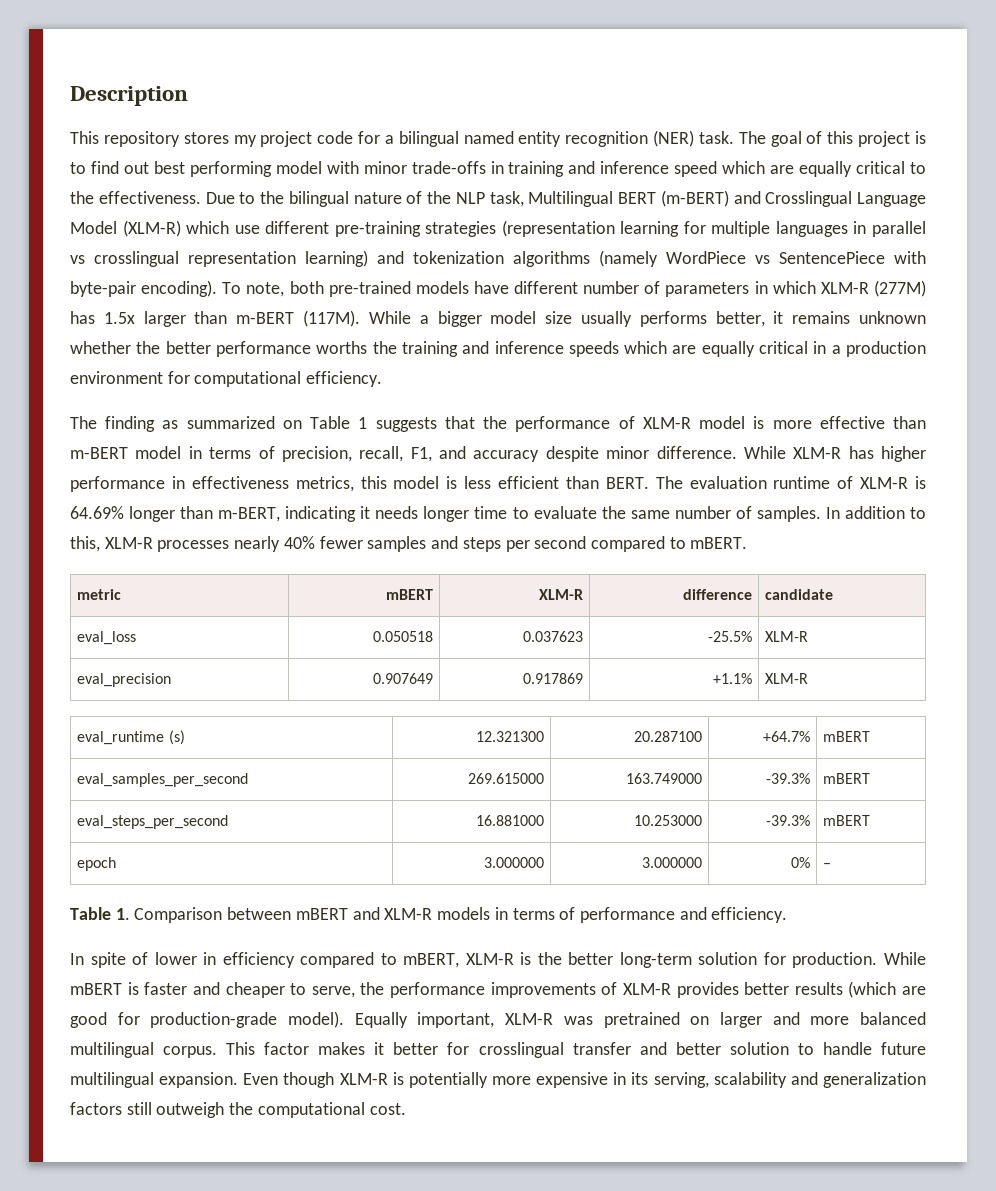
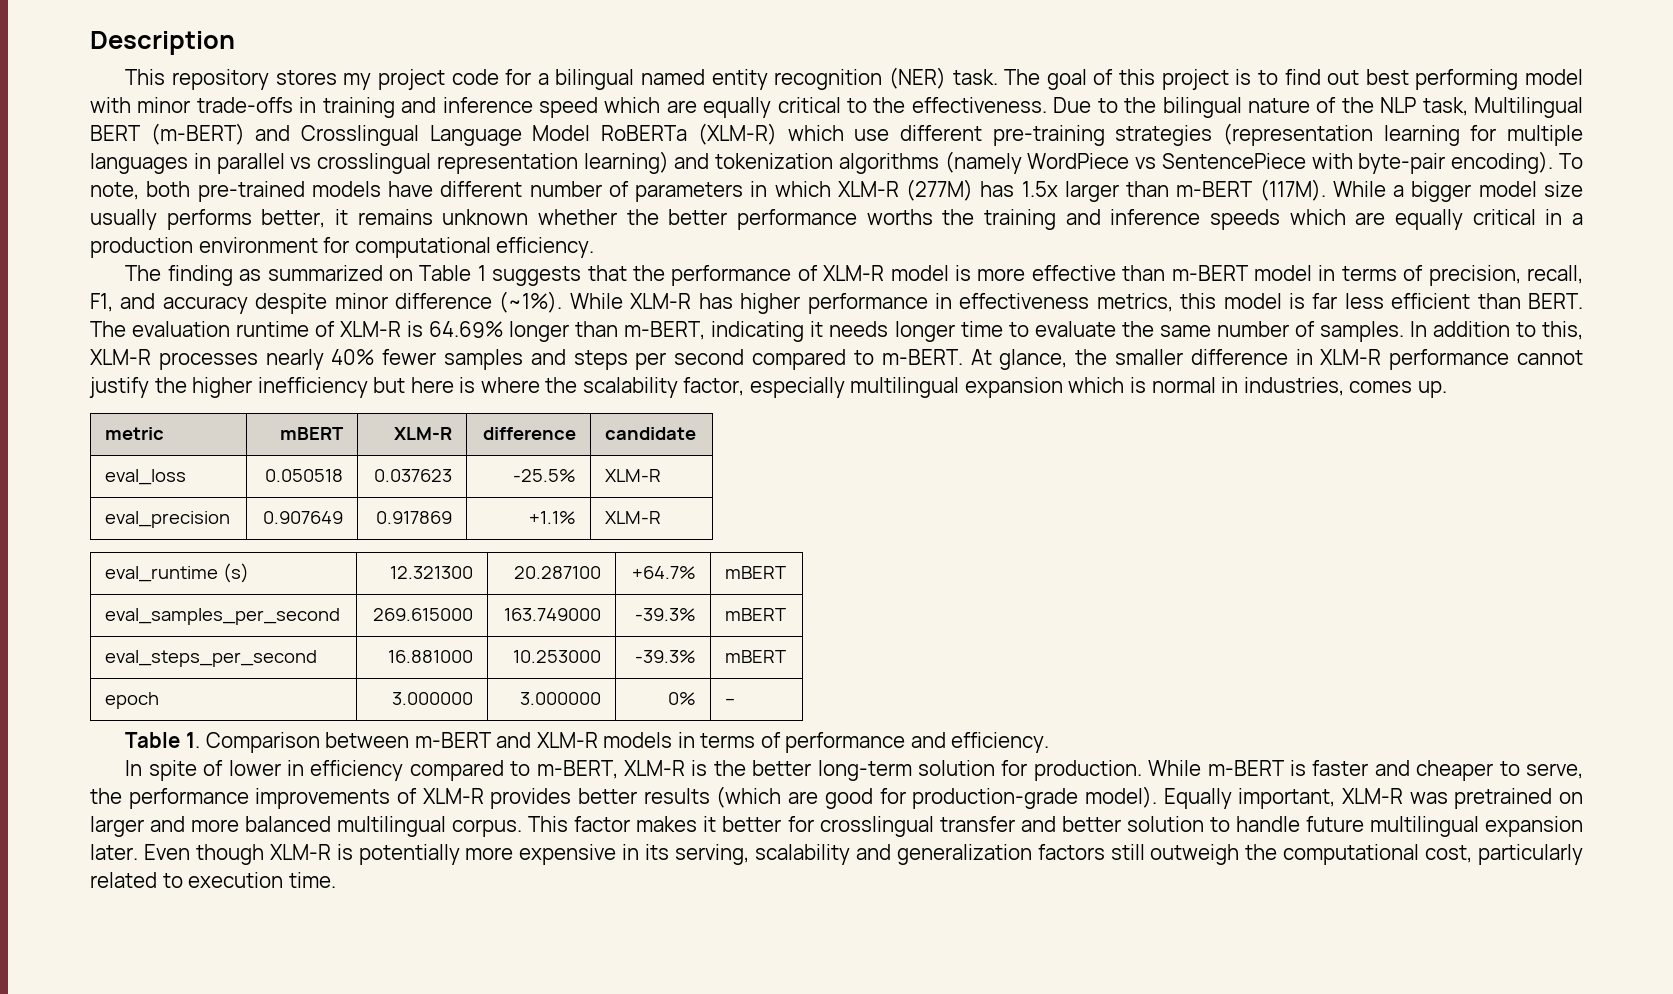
- Due to the bilingual nature of the NLP task, Multilingual BERT (m-BERT) and Crosslingual Language Model (XLM-R) which use different pre-training strategies (representation learning for multiple languages in parallel vs crosslingual representation learning) and tokenization algorithms (namely WordPiece vs SentencePiece with byte-pair encoding).
+ Due to the bilingual nature of the NLP task, Multilingual BERT (m-BERT) and Crosslingual Language Model RoBERTa (XLM-R) which use different pre-training strategies (representation learning for multiple languages in parallel vs crosslingual representation learning) and tokenization algorithms (namely WordPiece vs SentencePiece with byte-pair encoding).
- The finding as summarized on Table 1 suggests that the performance of XLM-R model is more effective than m-BERT model in terms of precision, recall, F1, and accuracy despite minor difference.
+ The finding as summarized on Table 1 suggests that the performance of XLM-R model is more effective than m-BERT model in terms of precision, recall, F1, and accuracy despite minor difference (~1%).
- While XLM-R has higher performance in effectiveness metrics, this model is less efficient than BERT.
+ While XLM-R has higher performance in effectiveness metrics, this model is far less efficient than BERT.
- In addition to this, XLM-R processes nearly 40% fewer samples and steps per second compared to mBERT.
+ In addition to this, XLM-R processes nearly 40% fewer samples and steps per second compared to m-BERT. At glance, the smaller difference in XLM-R performance cannot justify the higher inefficiency but here is where the scalability factor, especially multilingual expansion which is normal in industries, comes up.
- Table 1. Comparison between mBERT and XLM-R models in terms of performance and efficiency.
+ Table 1. Comparison between m-BERT and XLM-R models in terms of performance and efficiency.
- In spite of lower in efficiency compared to mBERT, XLM-R is the better long-term solution for production.
+ In spite of lower in efficiency compared to m-BERT, XLM-R is the better long-term solution for production.
- While mBERT is faster and cheaper to serve, the performance improvements of XLM-R provides better results (which are good for production-grade model).
+ While m-BERT is faster and cheaper to serve, the performance improvements of XLM-R provides better results (which are good for production-grade model).
- This factor makes it better for crosslingual transfer and better solution to handle future multilingual expansion.
+ This factor makes it better for crosslingual transfer and better solution to handle future multilingual expansion later.
- Even though XLM-R is potentially more expensive in its serving, scalability and generalization factors still outweigh the computational cost.
+ Even though XLM-R is potentially more expensive in its serving, scalability and generalization factors still outweigh the computational cost, particularly related to execution time.

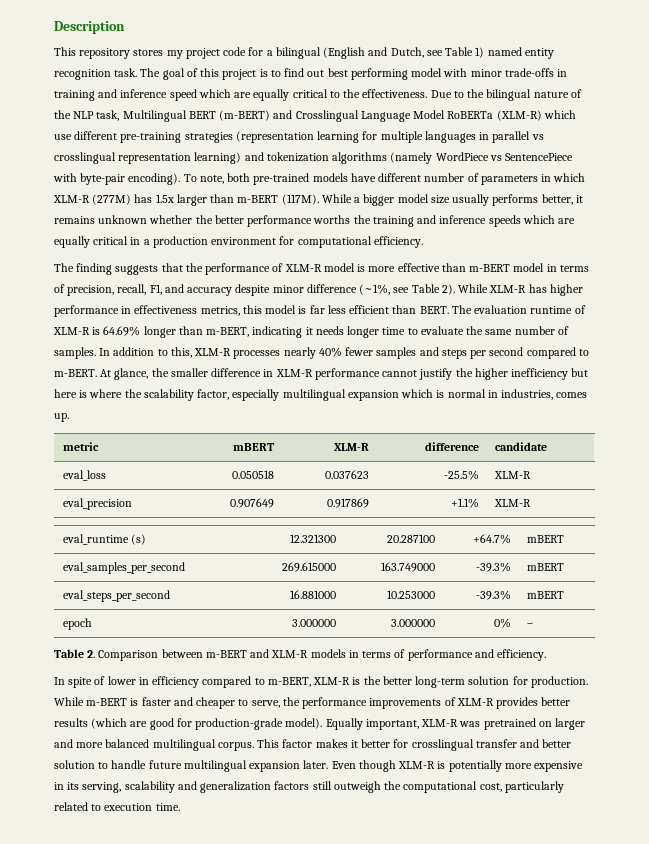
- This repository stores my project code for a bilingual named entity recognition (NER) task.
+ This repository stores my project code for a bilingual (English and Dutch, see Table 1) named entity recognition task.
- The finding as summarized on Table 1 suggests that the performance of XLM-R model is more effective than m-BERT model in terms of precision, recall, F1, and accuracy despite minor difference (~1%).
+ The finding suggests that the performance of XLM-R model is more effective than m-BERT model in terms of precision, recall, F1, and accuracy despite minor difference (~1%, see Table 2).
- Table 1. Comparison between m-BERT and XLM-R models in terms of performance and efficiency.
+ Table 2. Comparison between m-BERT and XLM-R models in terms of performance and efficiency.

